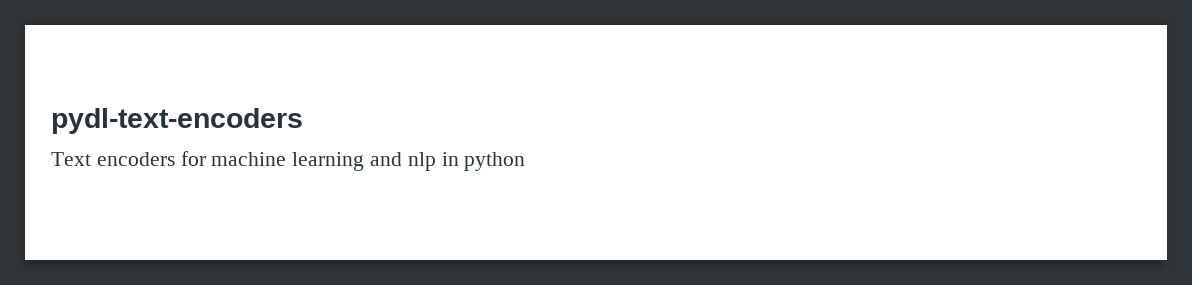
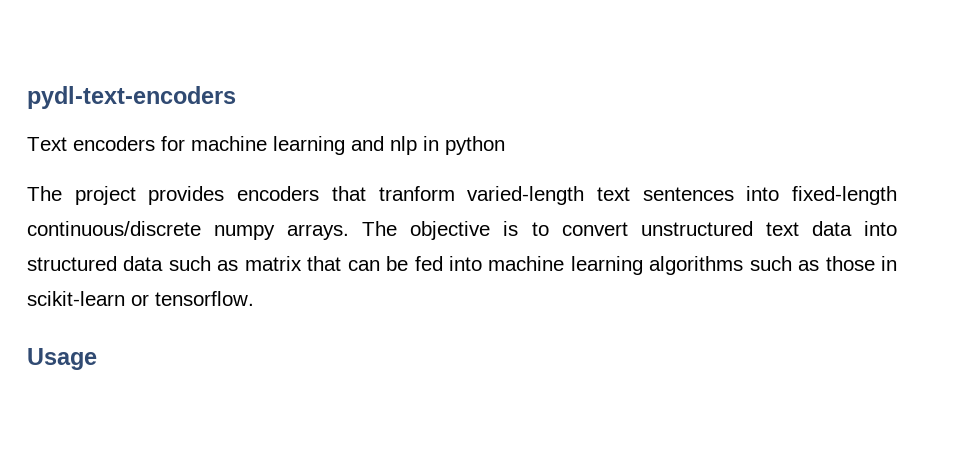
+ The project provides encoders that tranform varied-length text sentences into fixed-length continuous/discrete numpy arrays. The objective is to convert unstructured text data into structured data such as matrix that can be fed into machine learning algorithms such as those in scikit-learn or tensorflow.
+ Usage

